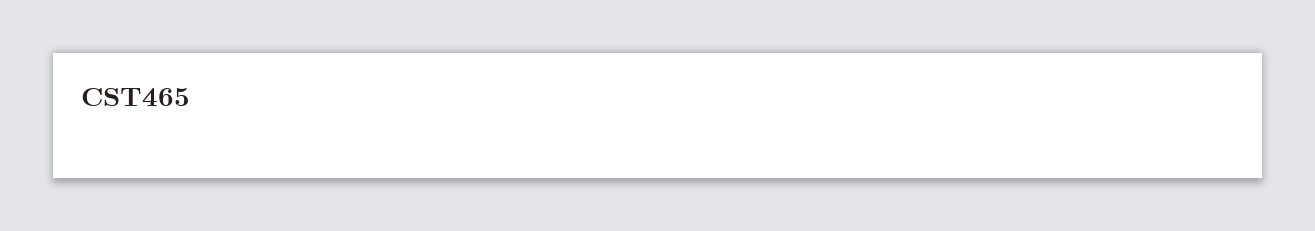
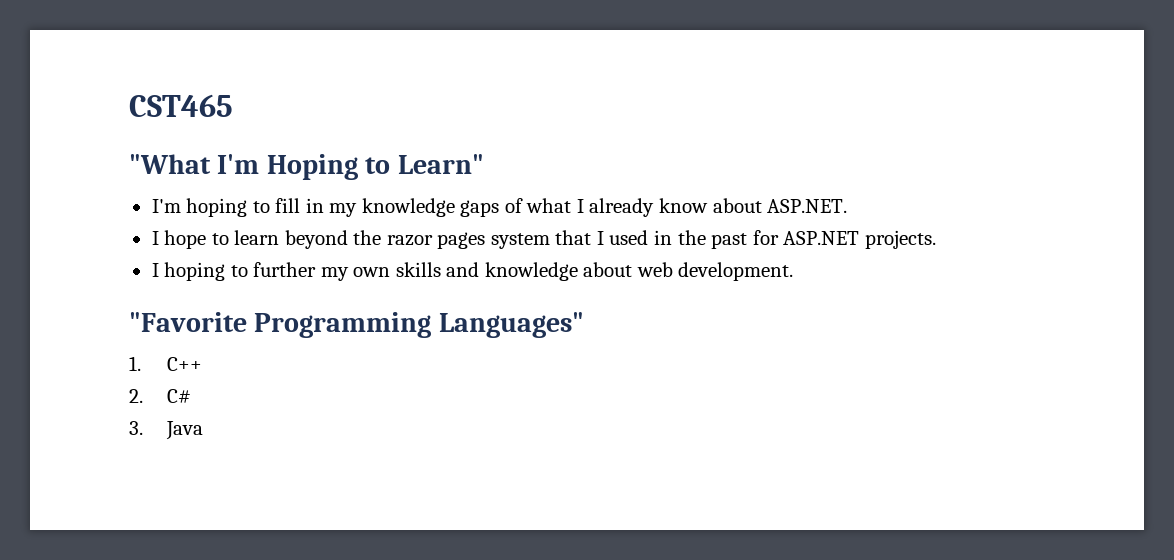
+ "What I'm Hoping to Learn"
+ I'm hoping to fill in my knowledge gaps of what I already know about ASP.NET.
+ I hope to learn beyond the razor pages system that I used in the past for ASP.NET projects.
+ I hoping to further my own skills and knowledge about web development.
+ "Favorite Programming Languages"
+ 1. C++
+ 2. C#
+ 3. Java

